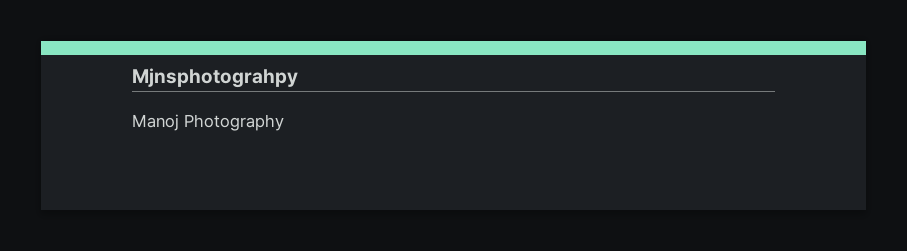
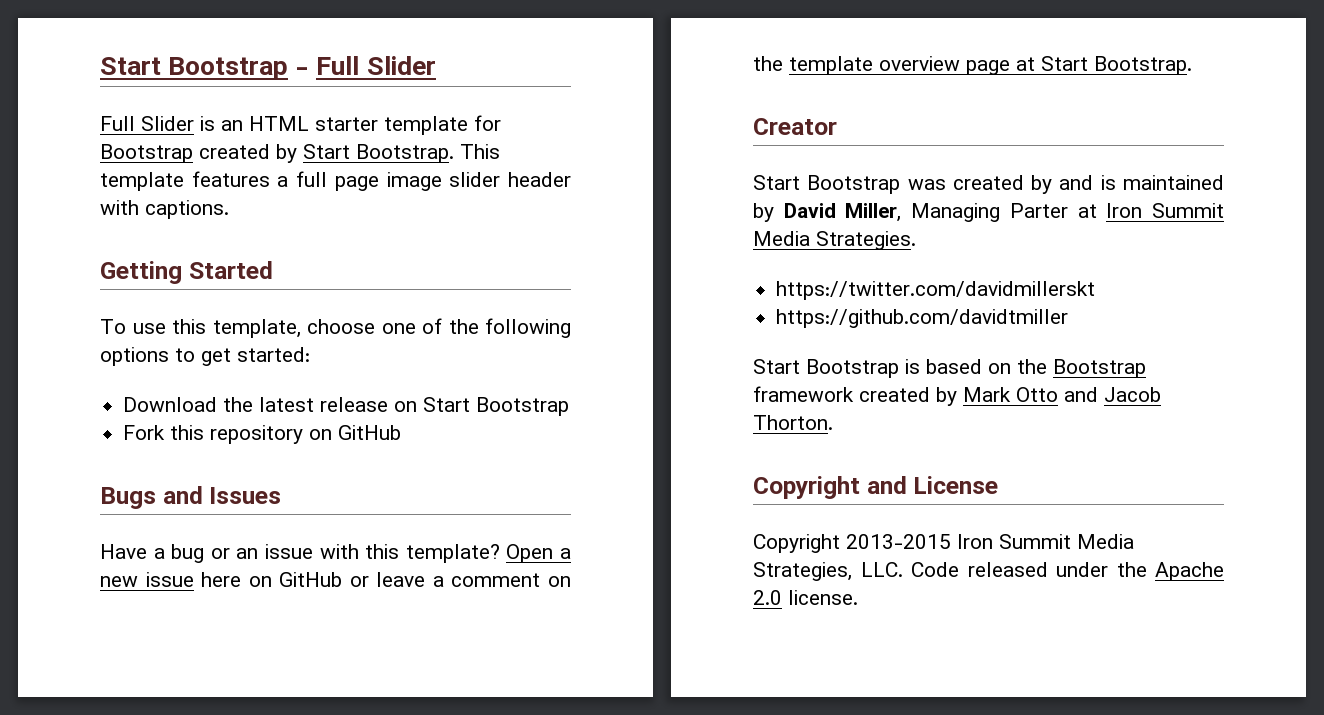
- Mjnsphotograhpy
- Manoj Photography
+ Start Bootstrap - Full Slider
+ Full Slider is an HTML starter template for Bootstrap created by Start Bootstrap. This template features a full page image slider header with captions.
+ Getting Started
+ To use this template, choose one of the following options to get started:
+ Download the latest release on Start Bootstrap
+ Fork this repository on GitHub
+ Bugs and Issues
+ Have a bug or an issue with this template? Open a new issue here on GitHub or leave a comment on the template overview page at Start Bootstrap.
+ Creator
+ Start Bootstrap was created by and is maintained by David Miller, Managing Parter at Iron Summit Media Strategies.
+ https://twitter.com/davidmillerskt
+ https://github.com/davidtmiller
+ Start Bootstrap is based on the Bootstrap framework created by Mark Otto and Jacob Thorton.
+ Copyright and License
+ Copyright 2013-2015 Iron Summit Media Strategies, LLC. Code released under the Apache 2.0 license.

